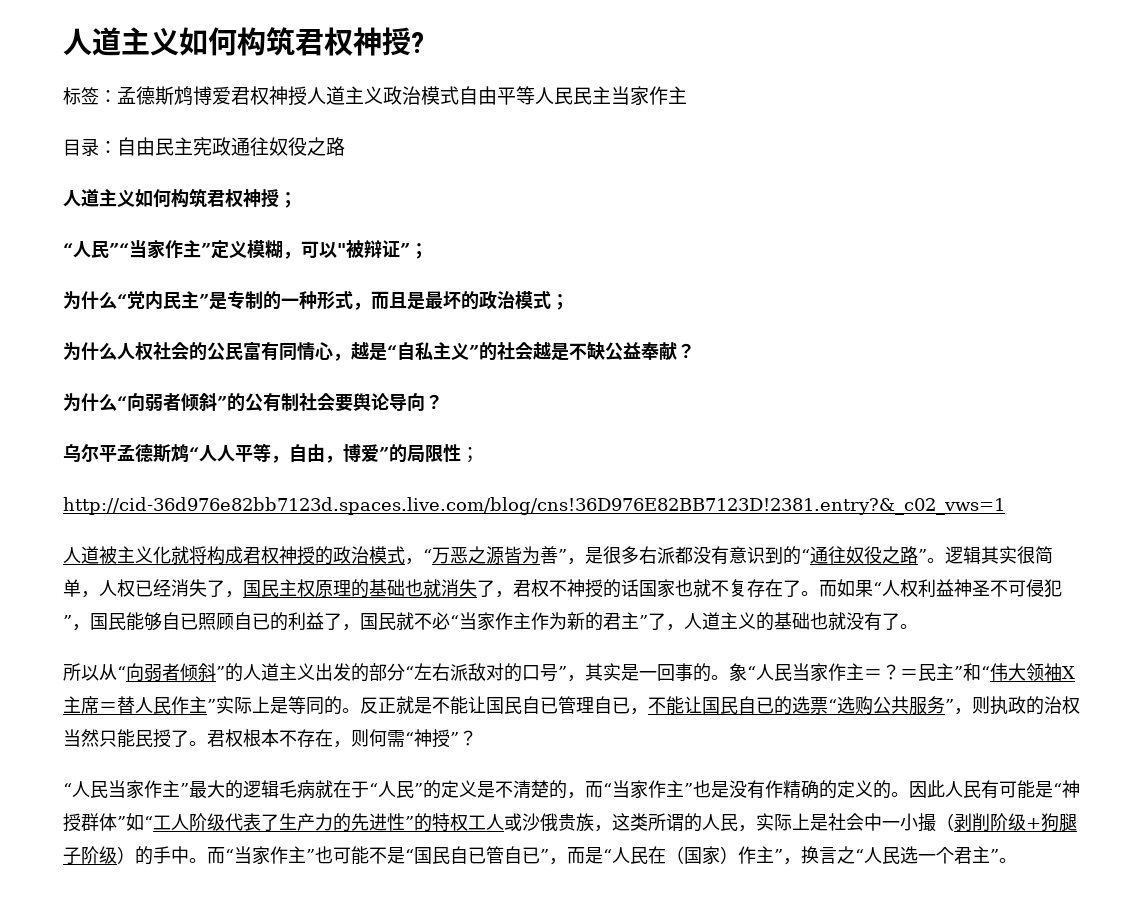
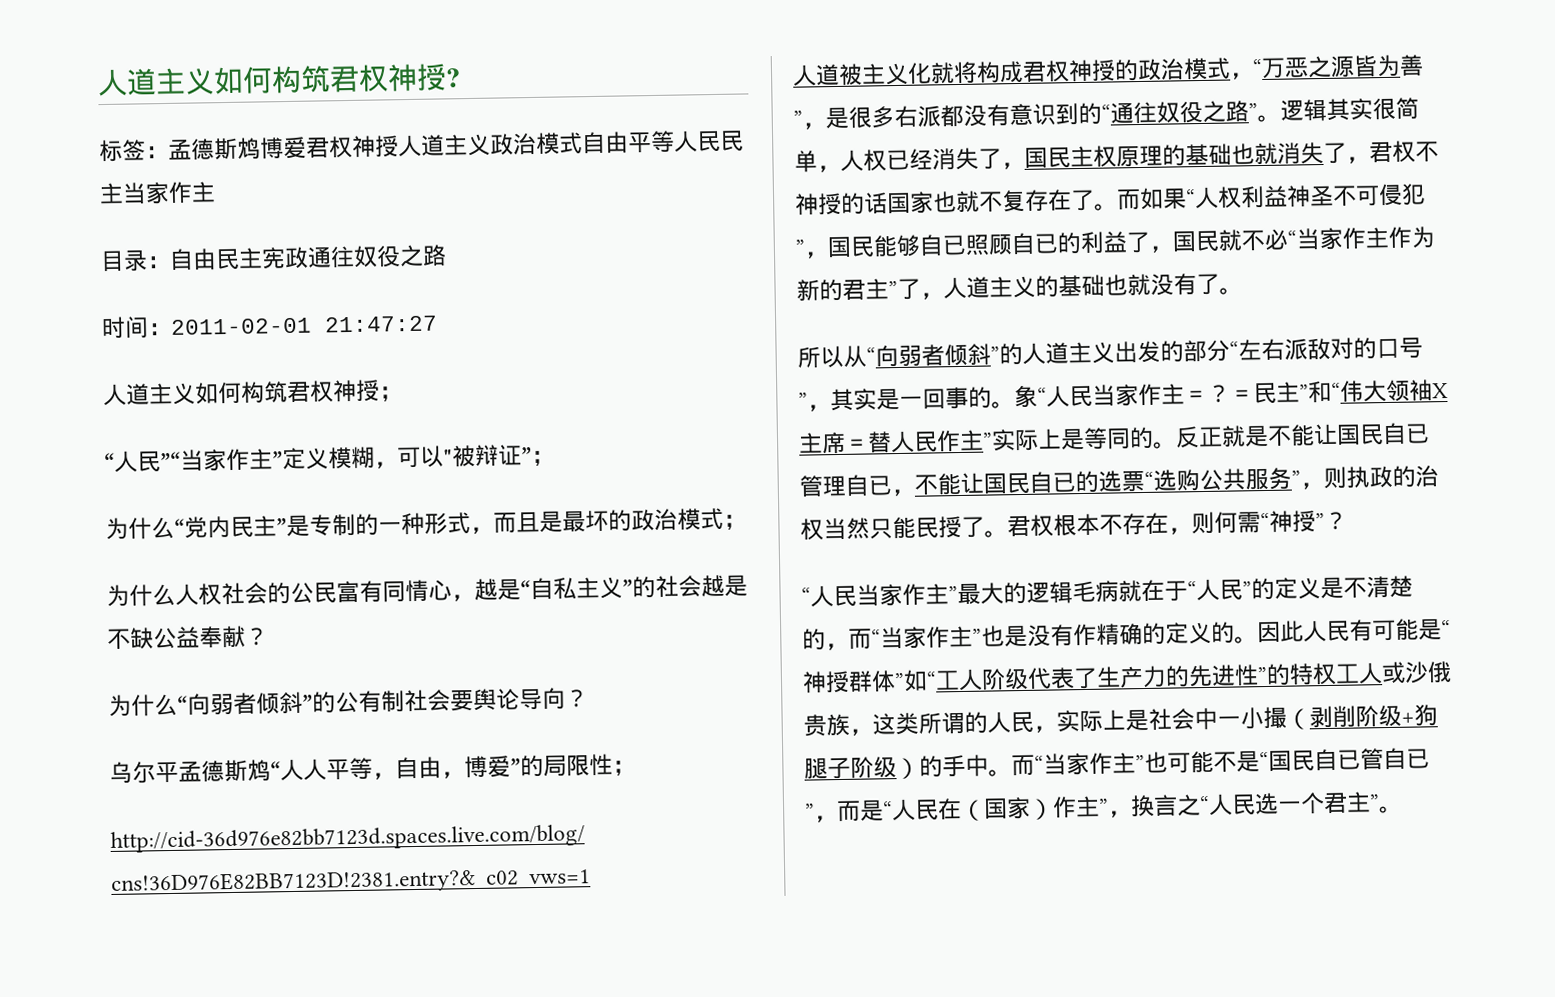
+ 时间：2011-02-01 21:47:27

